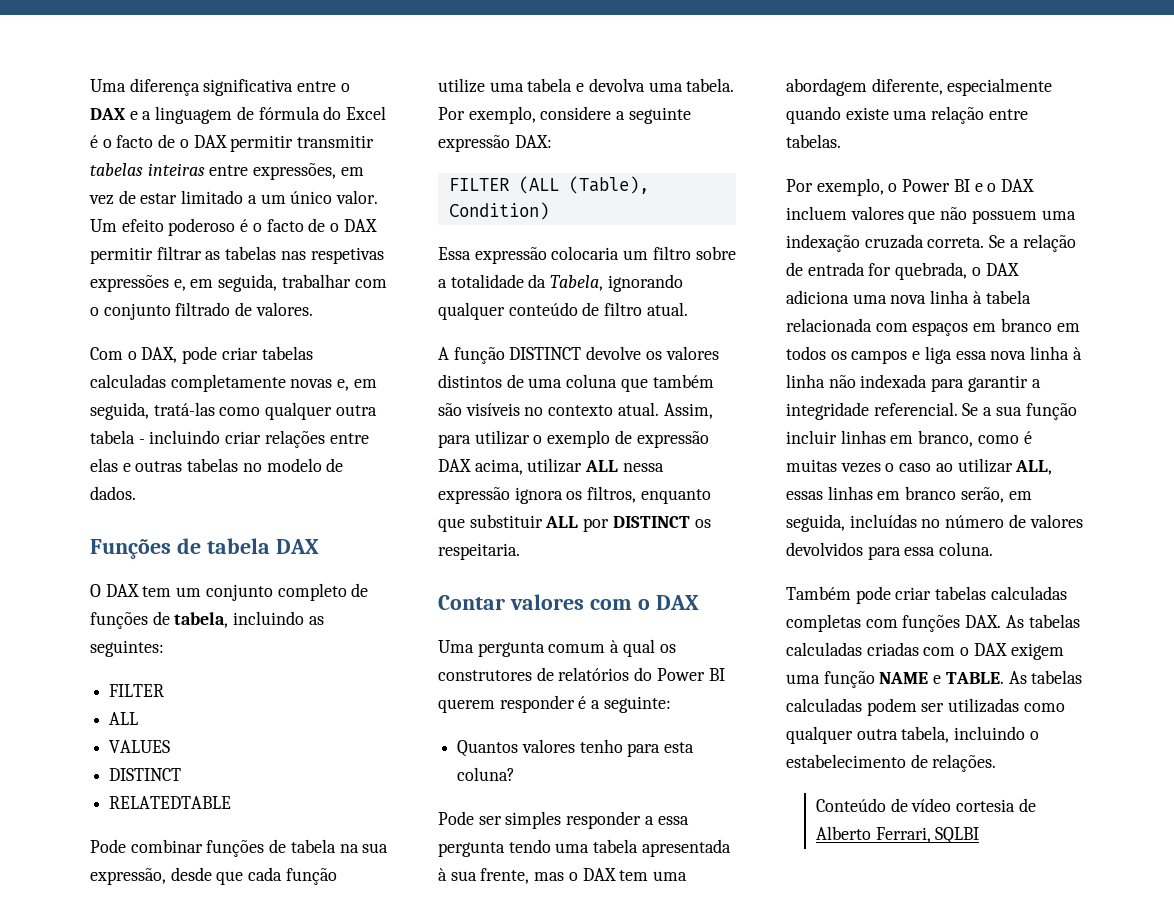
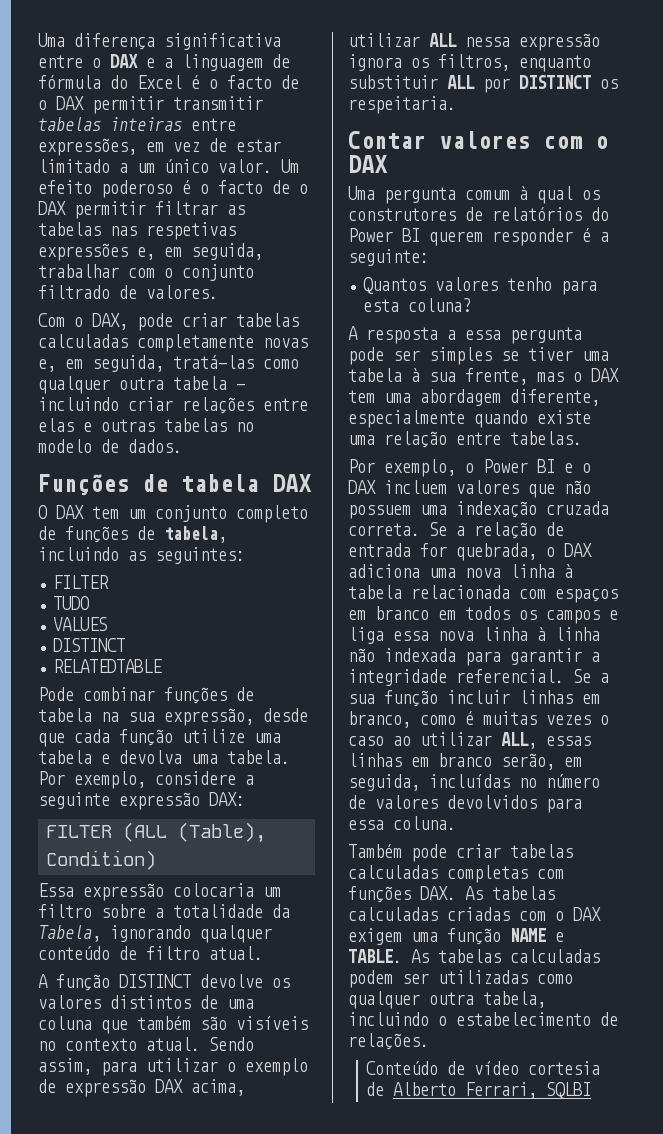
  O DAX tem um conjunto completo de funções de tabela, incluindo as seguintes:
  FILTER
- ALL
+ TUDO
- Assim, para utilizar o exemplo de expressão DAX acima, utilizar ALL nessa expressão ignora os filtros, enquanto que substituir ALL por DISTINCT os respeitaria.
+ Sendo assim, para utilizar o exemplo de expressão DAX acima, utilizar ALL nessa expressão ignora os filtros, enquanto substituir ALL por DISTINCT os respeitaria.
- Pode ser simples responder a essa pergunta tendo uma tabela apresentada à sua frente, mas o DAX tem uma abordagem diferente, especialmente quando existe uma relação entre tabelas.
+ A resposta a essa pergunta pode ser simples se tiver uma tabela à sua frente, mas o DAX tem uma abordagem diferente, especialmente quando existe uma relação entre tabelas.

